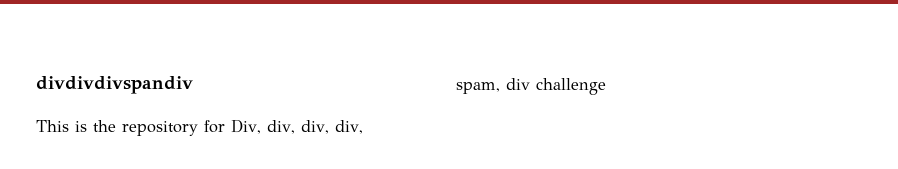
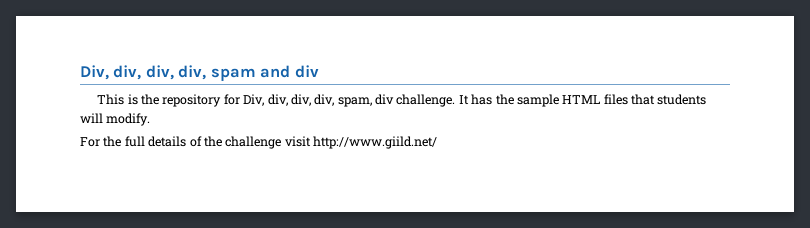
- divdivdivspandiv
+ Div, div, div, div, spam and div
- This is the repository for Div, div, div, div, spam, div challenge
+ This is the repository for Div, div, div, div, spam, div challenge. It has the sample HTML files that students will modify.
+ For the full details of the challenge visit http://www.giild.net/

